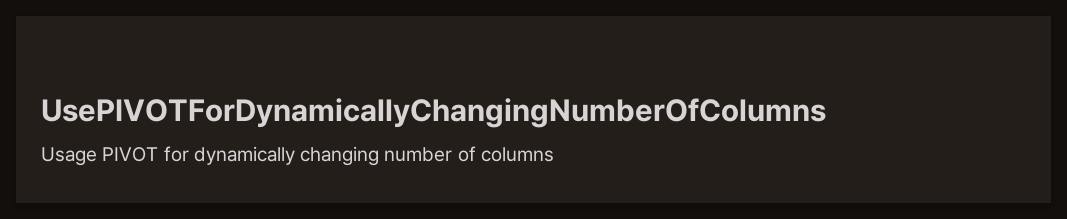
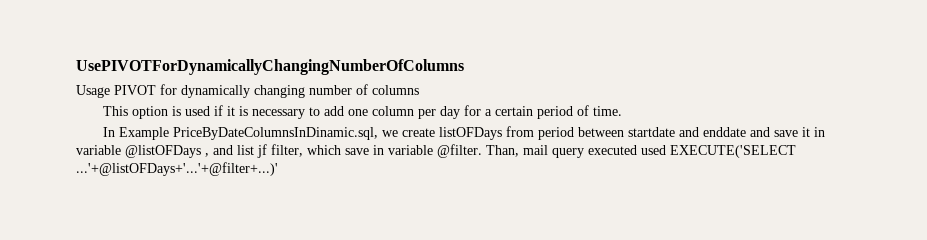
+ This option is used if it is necessary to add one column per day for a certain period of time.
+ In Example PriceByDateColumnsInDinamic.sql, we create listOFDays from period between startdate and enddate and save it in variable @listOFDays , and list jf filter, which save in variable @filter. Than, mail query executed used EXECUTE('SELECT ...'+@listOFDays+'...'+@filter+...)'

